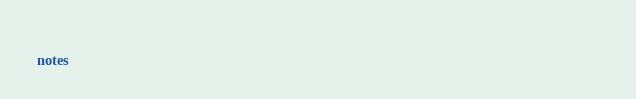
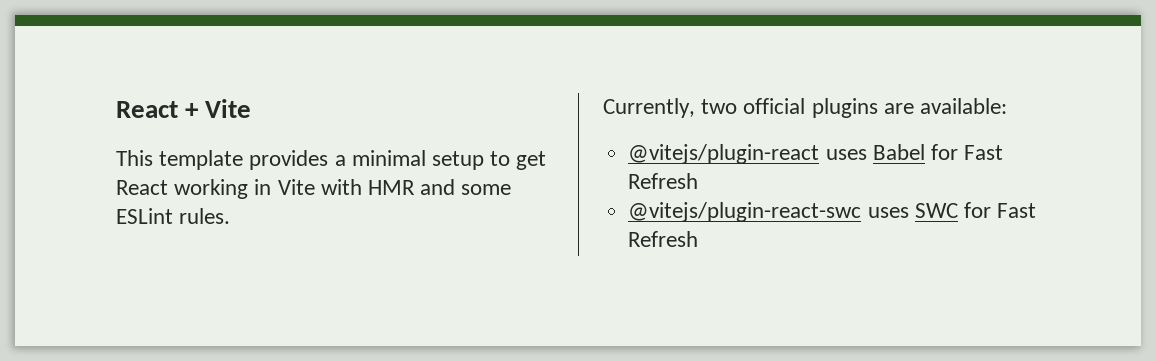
- notes
+ React + Vite
+ This template provides a minimal setup to get React working in Vite with HMR and some ESLint rules.
+ Currently, two official plugins are available:
+ @vitejs/plugin-react uses Babel for Fast Refresh
+ @vitejs/plugin-react-swc uses SWC for Fast Refresh

